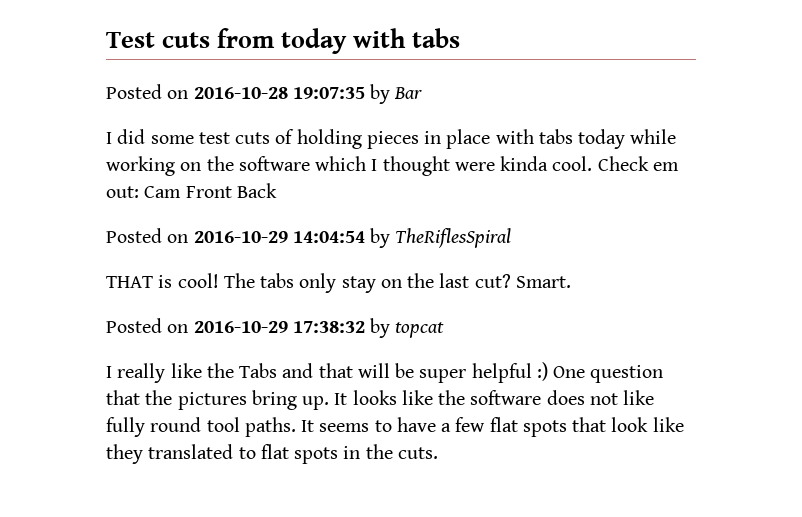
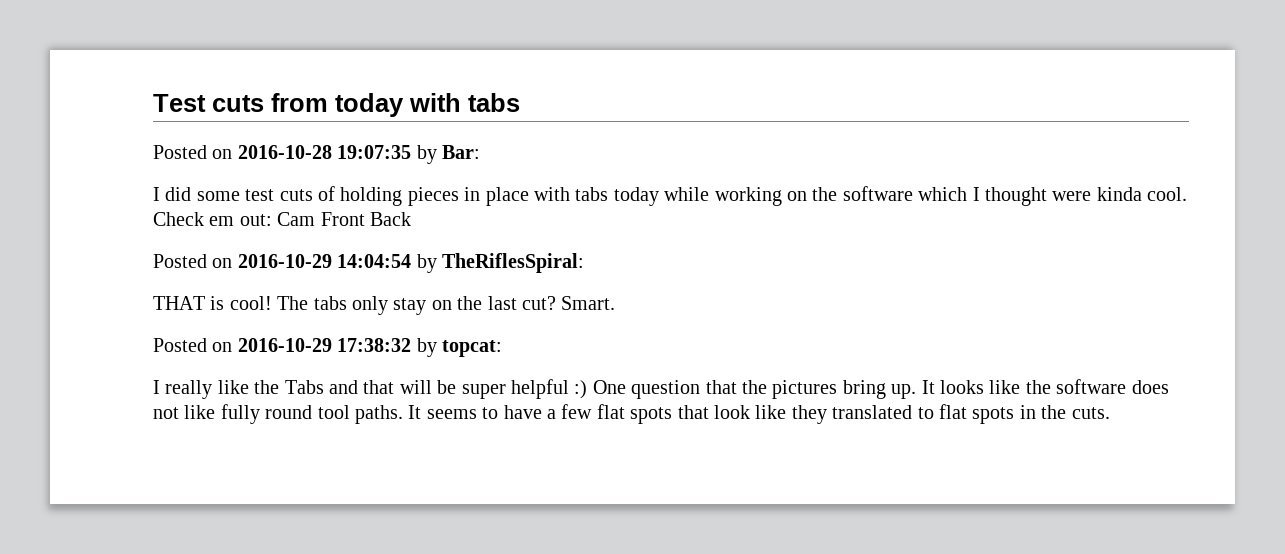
- Posted on 2016-10-28 19:07:35 by Bar
+ Posted on 2016-10-28 19:07:35 by Bar:
- Posted on 2016-10-29 14:04:54 by TheRiflesSpiral
+ Posted on 2016-10-29 14:04:54 by TheRiflesSpiral:
- Posted on 2016-10-29 17:38:32 by topcat
+ Posted on 2016-10-29 17:38:32 by topcat:

